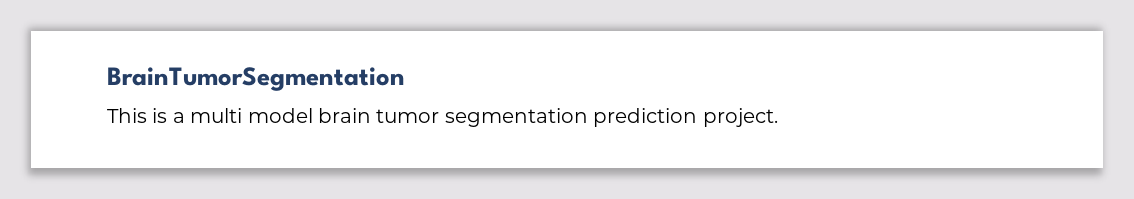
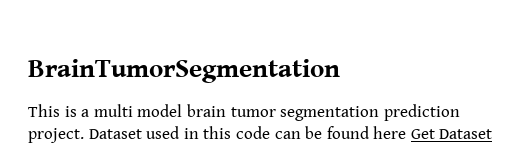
+ Dataset used in this code can be found here Get Dataset

